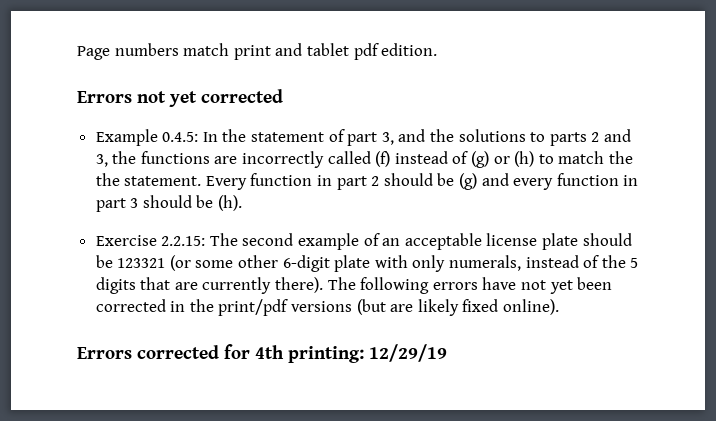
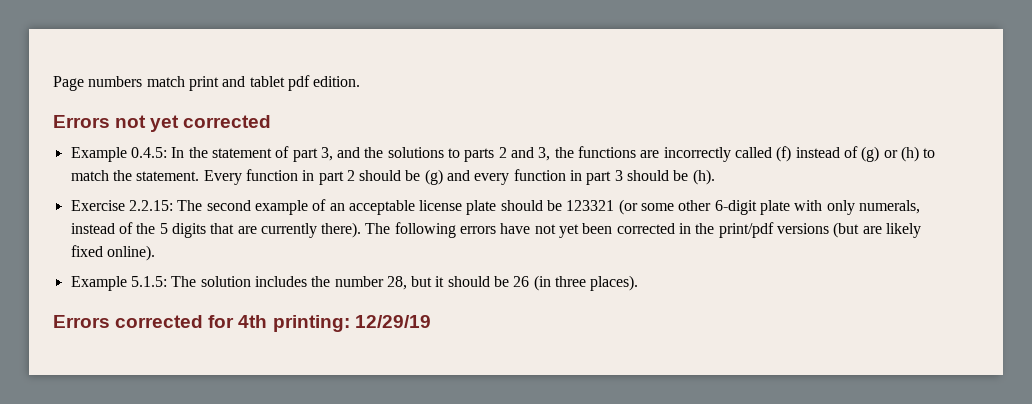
- Example 0.4.5: In the statement of part 3, and the solutions to parts 2 and 3, the functions are incorrectly called (f) instead of (g) or (h) to match the the statement.
+ Example 0.4.5: In the statement of part 3, and the solutions to parts 2 and 3, the functions are incorrectly called (f) instead of (g) or (h) to match the statement.
+ Example 5.1.5: The solution includes the number 28, but it should be 26 (in three places).

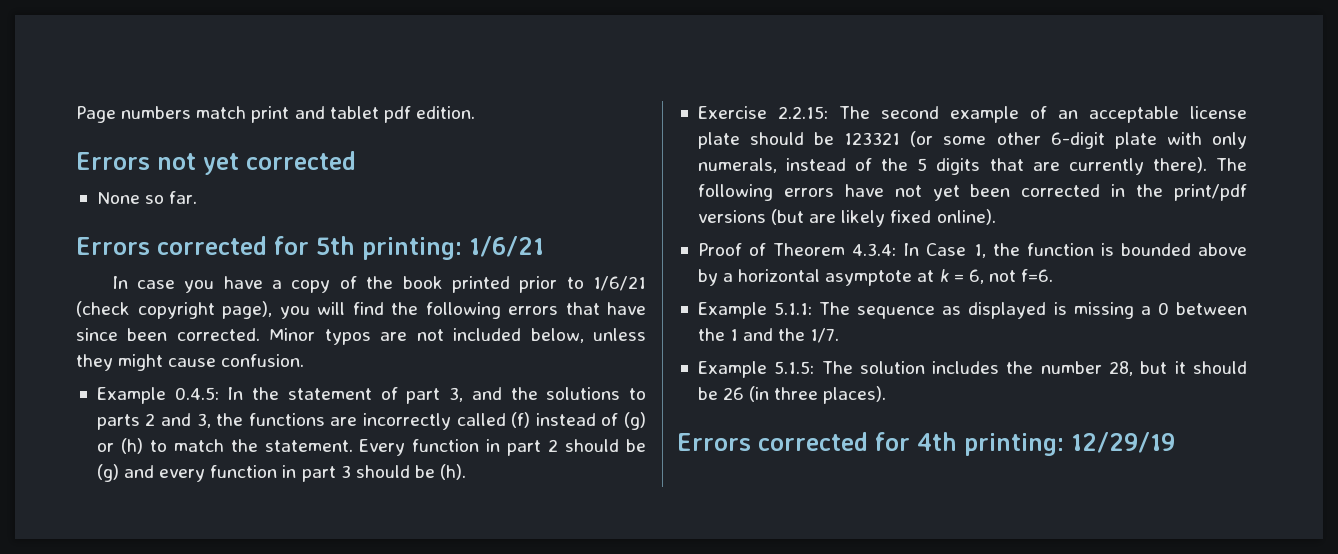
+ None so far.
+ Errors corrected for 5th printing: 1/6/21
+ In case you have a copy of the book printed prior to 1/6/21 (check copyright page), you will find the following errors that have since been corrected. Minor typos are not included below, unless they might cause confusion.
+ Proof of Theorem 4.3.4: In Case 1, the function is bounded above by a horizontal asymptote at k = 6, not f=6.
+ Example 5.1.1: The sequence as displayed is missing a 0 between the 1 and the 1/7.

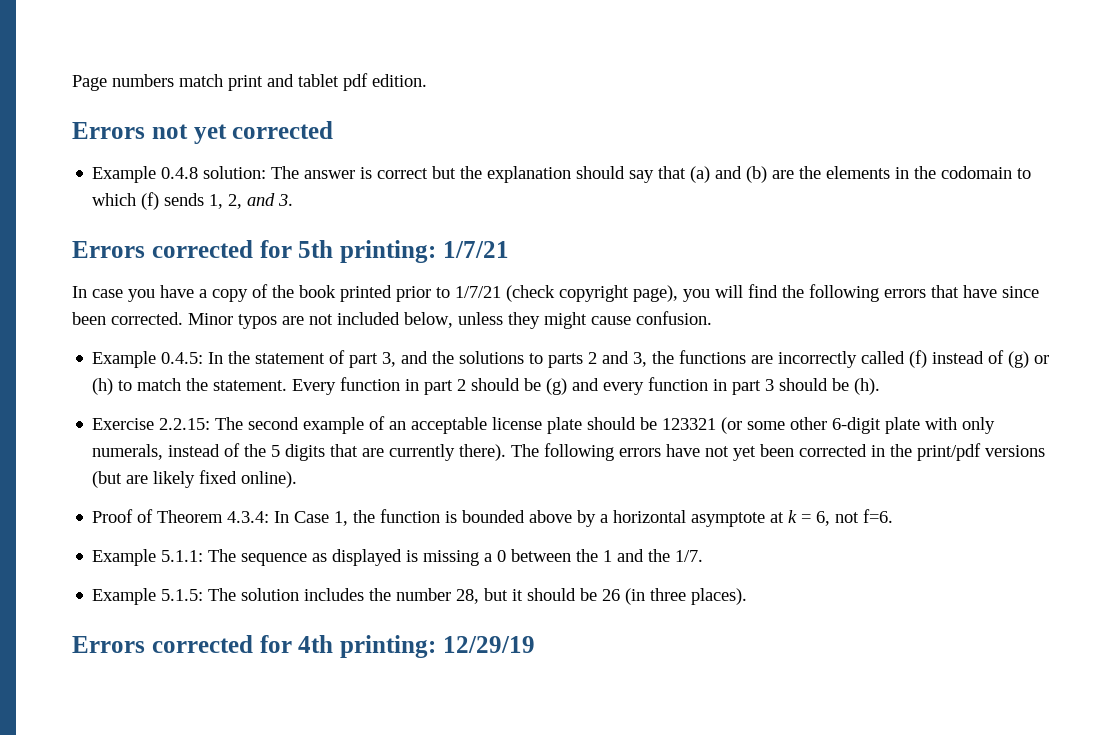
- None so far.
+ Example 0.4.8 solution: The answer is correct but the explanation should say that (a) and (b) are the elements in the codomain to which (f) sends 1, 2, and 3.
- Errors corrected for 5th printing: 1/6/21
+ Errors corrected for 5th printing: 1/7/21
- In case you have a copy of the book printed prior to 1/6/21 (check copyright page), you will find the following errors that have since been corrected.
+ In case you have a copy of the book printed prior to 1/7/21 (check copyright page), you will find the following errors that have since been corrected.

